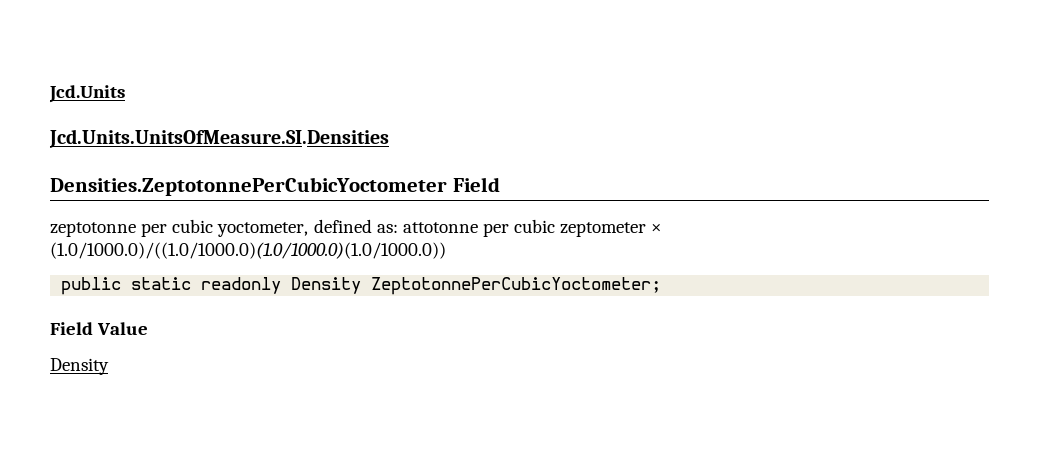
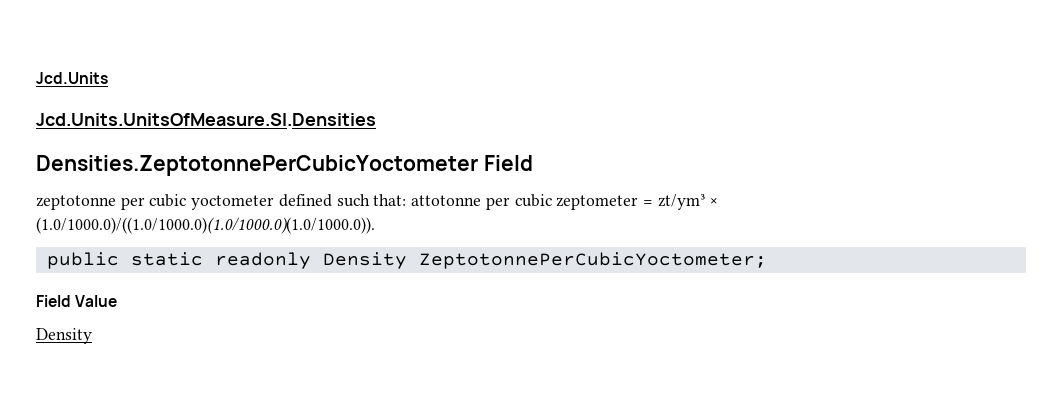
- zeptotonne per cubic yoctometer, defined as: attotonne per cubic zeptometer × (1.0/1000.0)/((1.0/1000.0)(1.0/1000.0)(1.0/1000.0))
+ zeptotonne per cubic yoctometer defined such that: attotonne per cubic zeptometer = zt/ym³ × (1.0/1000.0)/((1.0/1000.0)(1.0/1000.0)(1.0/1000.0)).

